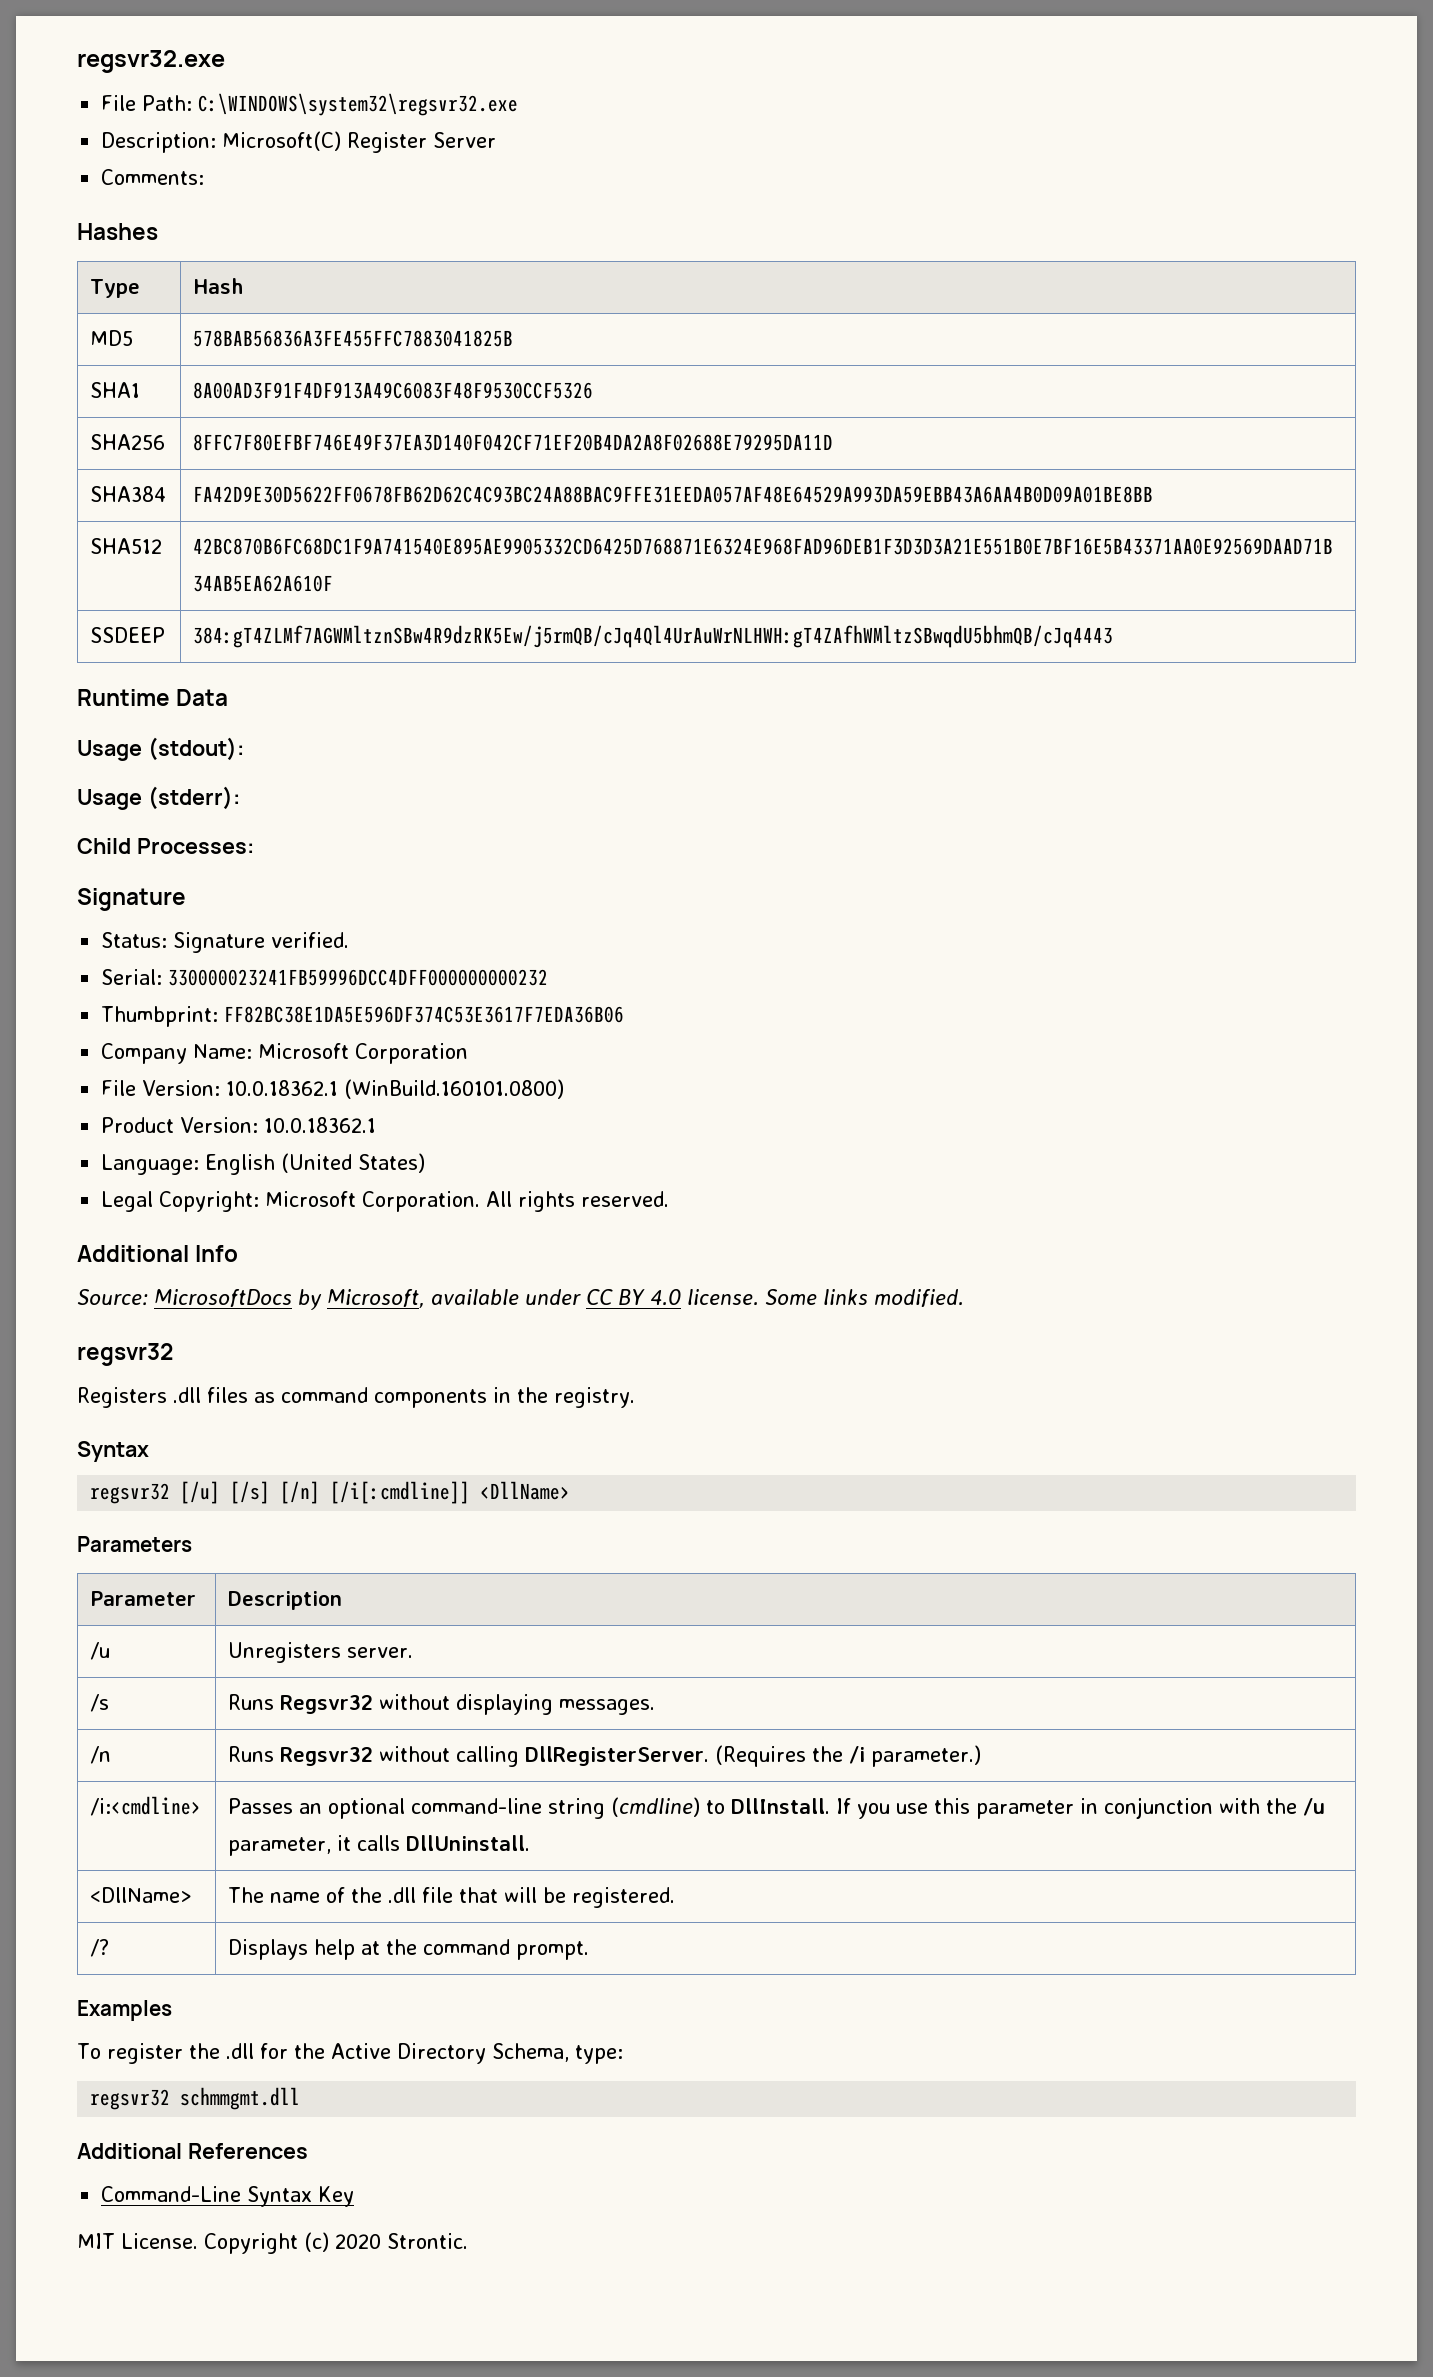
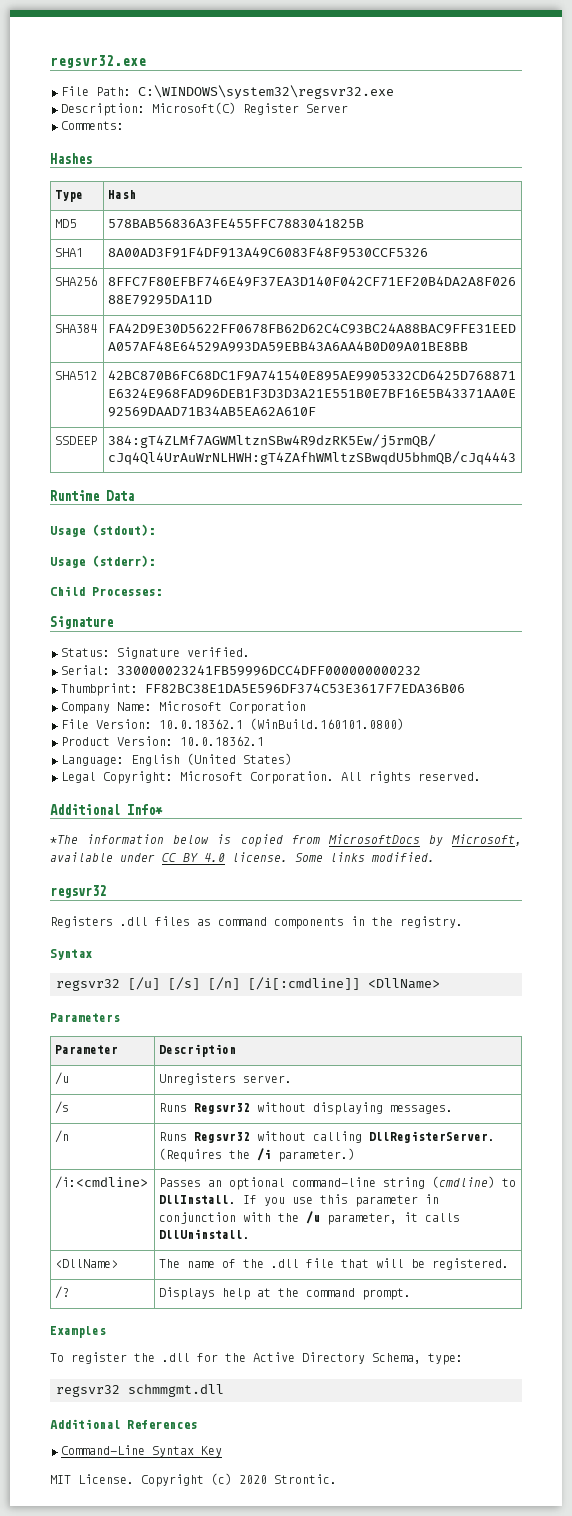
- Additional Info
- Source: MicrosoftDocs by Microsoft, available under CC BY 4.0 license.
+ Additional Info*
+ *The information below is copied from MicrosoftDocs by Microsoft, available under CC BY 4.0 license.

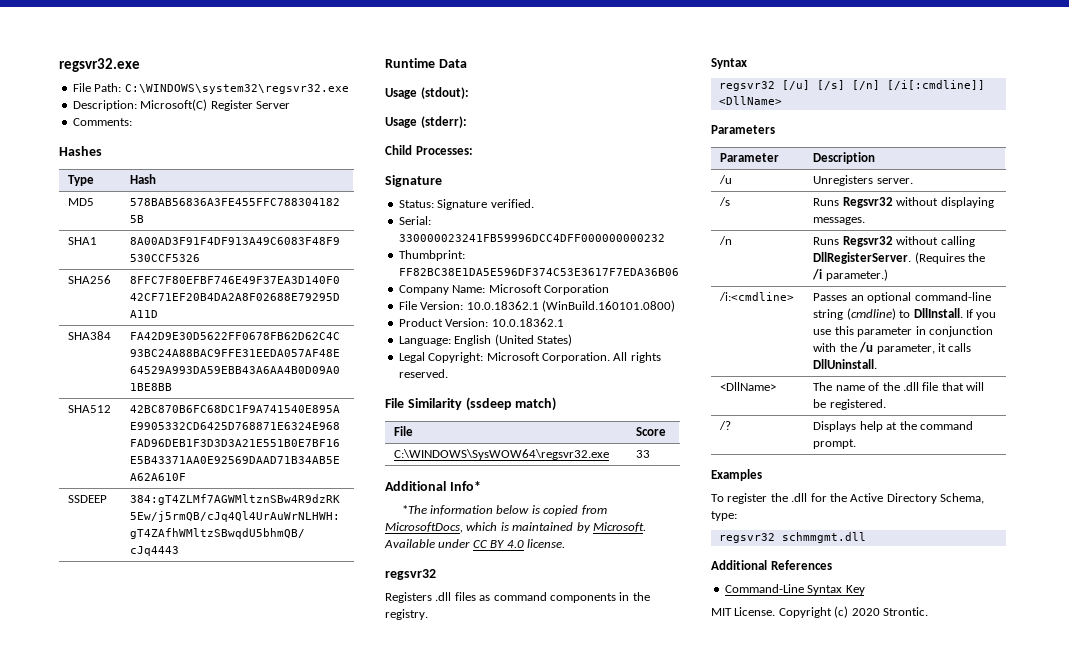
+ File Similarity (ssdeep match)
+ File | Score
+ C:\WINDOWS\SysWOW64\regsvr32.exe | 33
- *The information below is copied from MicrosoftDocs by Microsoft, available under CC BY 4.0 license. Some links modified.
+ *The information below is copied from MicrosoftDocs, which is maintained by Microsoft. Available under CC BY 4.0 license.

